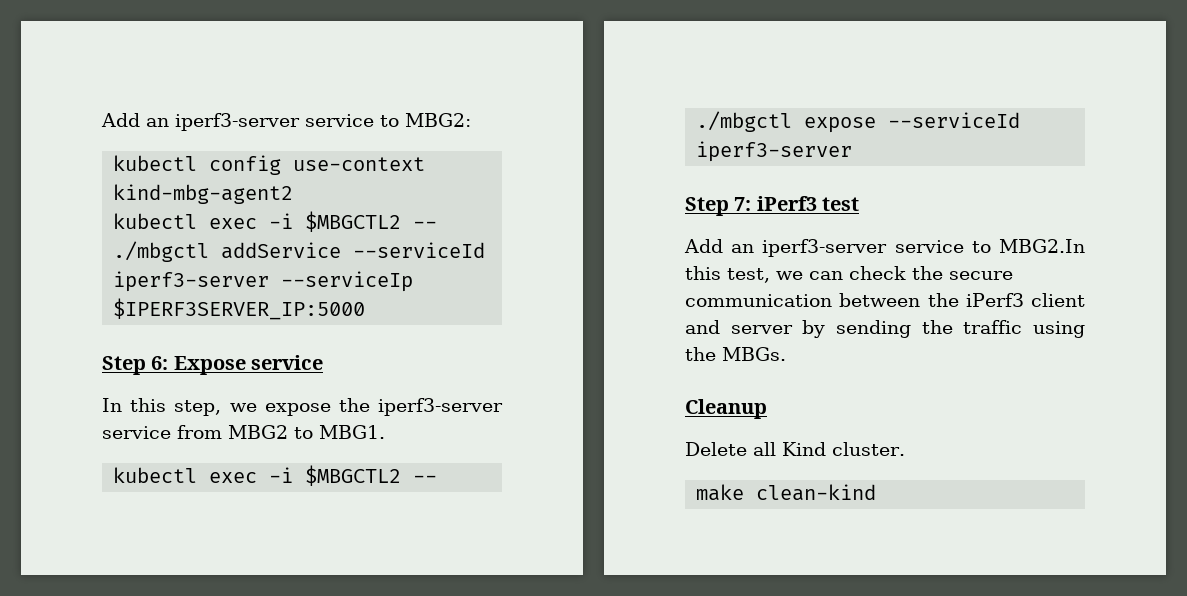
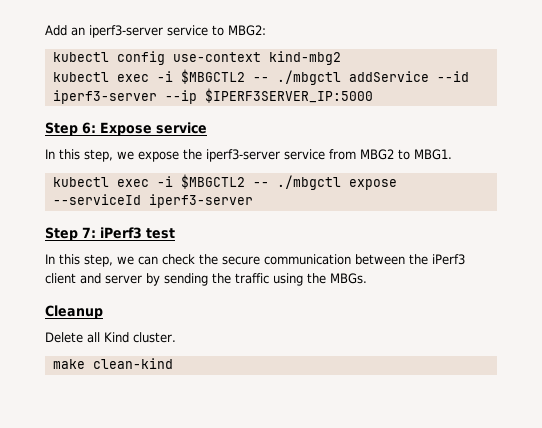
- kubectl config use-context kind-mbg-agent2
+ kubectl config use-context kind-mbg2
- kubectl exec -i $MBGCTL2 -- ./mbgctl addService --serviceId iperf3-server --serviceIp $IPERF3SERVER_IP:5000
+ kubectl exec -i $MBGCTL2 -- ./mbgctl addService --id iperf3-server --ip $IPERF3SERVER_IP:5000
- Add an iperf3-server service to MBG2.In this test, we can check the secure communication between the iPerf3 client and server by sending the traffic using the MBGs.
+ In this step, we can check the secure communication between the iPerf3 client and server by sending the traffic using the MBGs.

